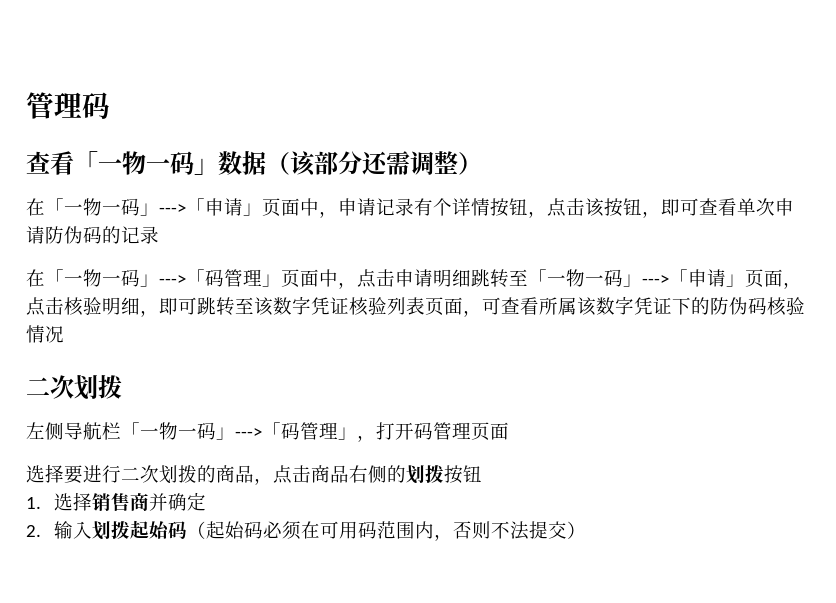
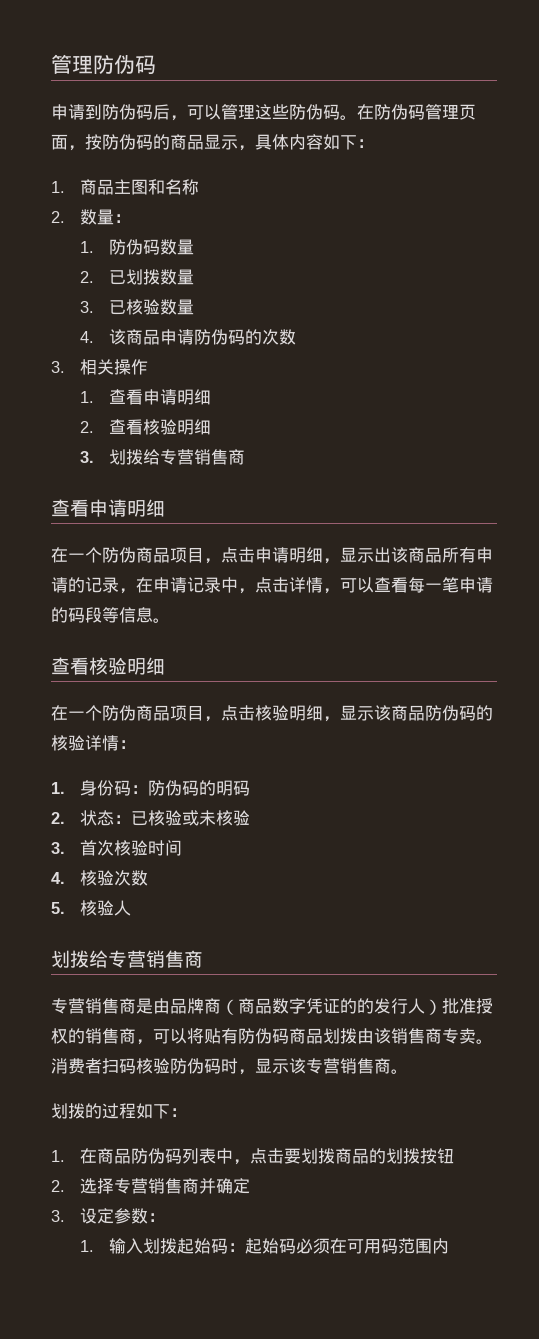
- 管理码
- 查看「一物一码」数据（该部分还需调整）
- 在「一物一码」--->「申请」页面中，申请记录有个详情按钮，点击该按钮，即可查看单次申请防伪码的记录
- 在「一物一码」--->「码管理」页面中，点击申请明细跳转至「一物一码」--->「申请」页面，点击核验明细，即可跳转至该数字凭证核验列表页面，可查看所属该数字凭证下的防伪码核验情况
- 二次划拨
- 左侧导航栏「一物一码」--->「码管理」，打开码管理页面
- 选择要进行二次划拨的商品，点击商品右侧的划拨按钮
+ 管理防伪码
+ 申请到防伪码后，可以管理这些防伪码。在防伪码管理页面，按防伪码的商品显示，具体内容如下：
+ 1.商品主图和名称
+ 2.数量：
+ 1.防伪码数量
+ 2.已划拨数量
+ 3.已核验数量
+ 4.该商品申请防伪码的次数
+ 3.相关操作
+ 1.查看申请明细
+ 2.查看核验明细
+ 3.划拨给专营销售商
+ 查看申请明细
+ 在一个防伪商品项目，点击申请明细，显示出该商品所有申请的记录，在申请记录中，点击详情，可以查看每一笔申请的码段等信息。
+ 查看核验明细
+ 在一个防伪商品项目，点击核验明细，显示该商品防伪码的核验详情：
+ 1.身份码：防伪码的明码
+ 2.状态：已核验或未核验
+ 3.首次核验时间
+ 4.核验次数
+ 5.核验人
+ 划拨给专营销售商
+ 专营销售商是由品牌商（商品数字凭证的的发行人）批准授权的销售商，可以将贴有防伪码商品划拨由该销售商专卖。消费者扫码核验防伪码时，显示该专营销售商。
+ 划拨的过程如下：
+ 1.在商品防伪码列表中，点击要划拨商品的划拨按钮
- 1.选择销售商并确定
+ 2.选择专营销售商并确定
- 2.输入划拨起始码（起始码必须在可用码范围内，否则不法提交）
+ 3.设定参数：
+ 1.输入划拨起始码：起始码必须在可用码范围内

